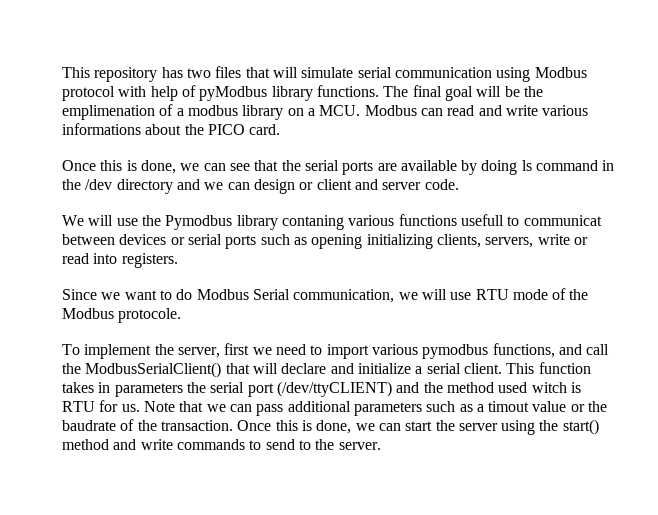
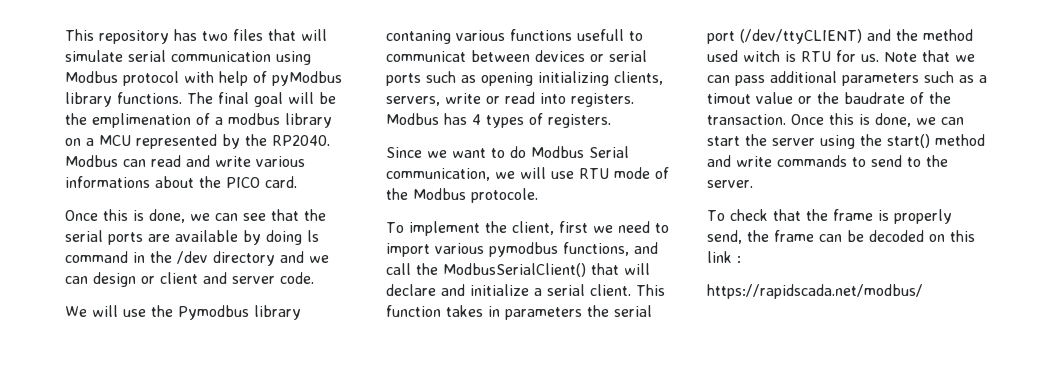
- The final goal will be the emplimenation of a modbus library on a MCU. Modbus can read and write various informations about the PICO card.
+ The final goal will be the emplimenation of a modbus library on a MCU represented by the RP2040. Modbus can read and write various informations about the PICO card.
+ Modbus has 4 types of registers.
- To implement the server, first we need to import various pymodbus functions, and call the ModbusSerialClient() that will declare and initialize a serial client.
+ To implement the client, first we need to import various pymodbus functions, and call the ModbusSerialClient() that will declare and initialize a serial client.
+ To check that the frame is properly send, the frame can be decoded on this link :
+ https://rapidscada.net/modbus/

